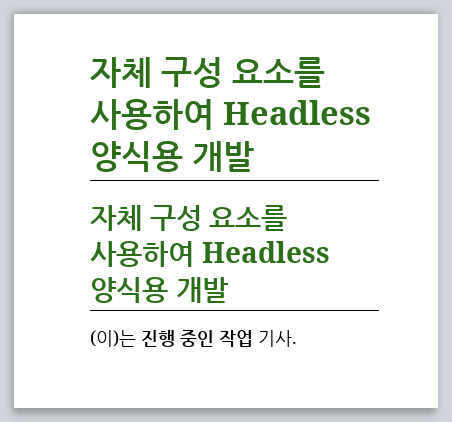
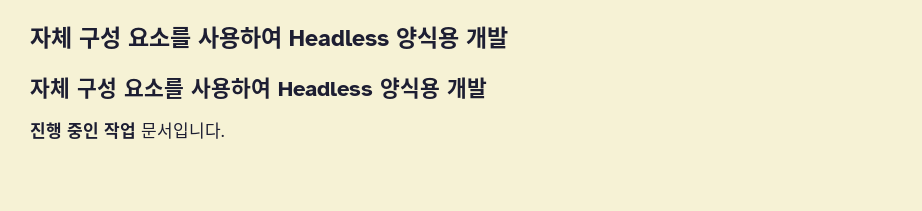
- (이)는 진행 중인 작업 기사.
+ 진행 중인 작업 문서입니다.

